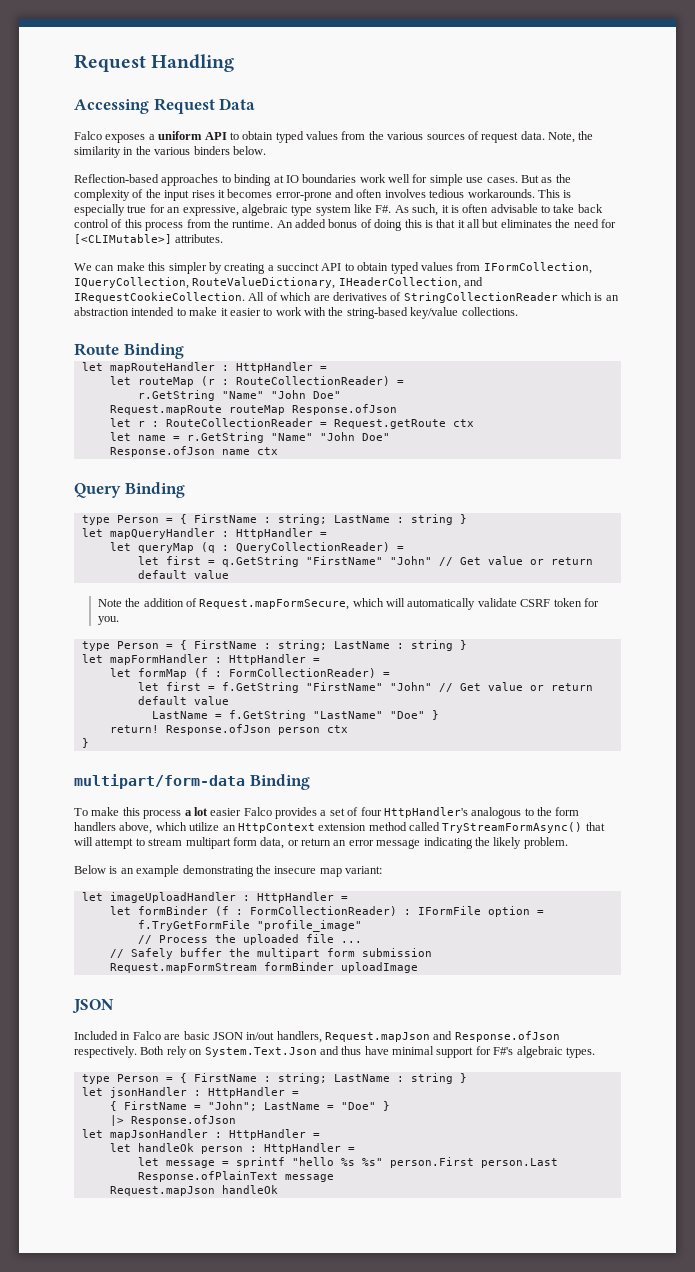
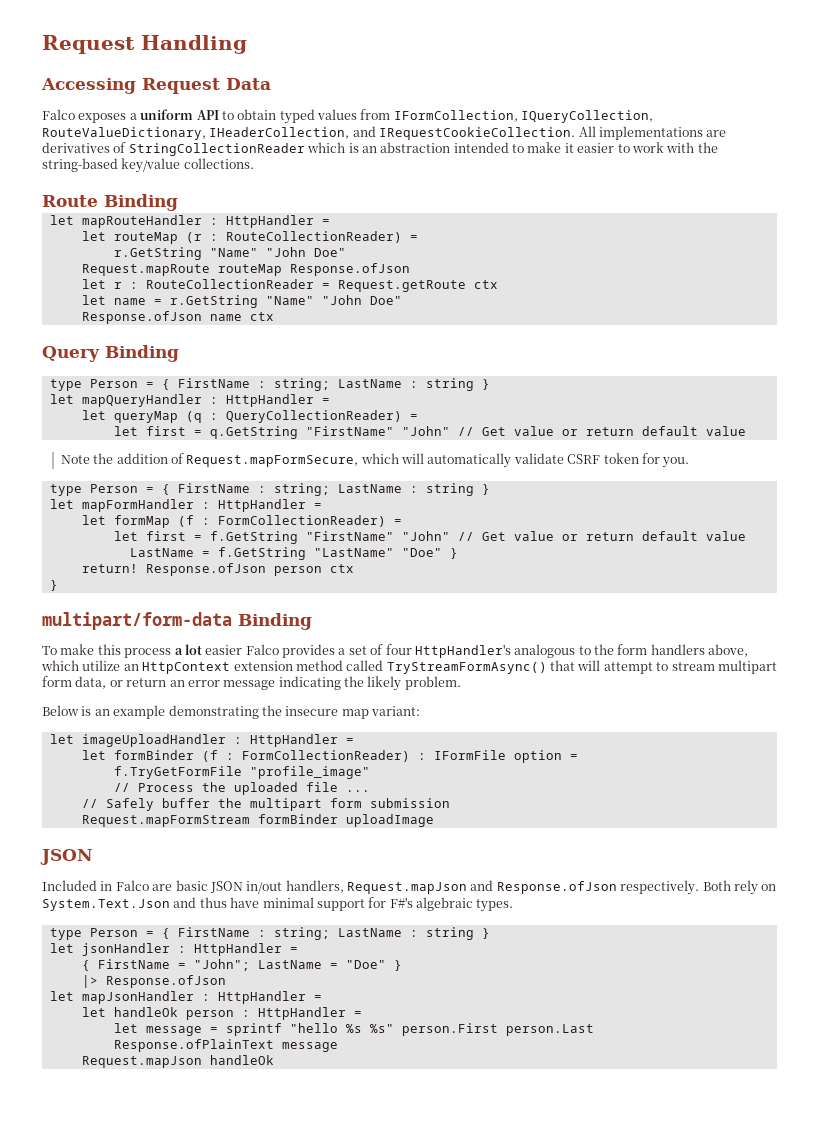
- Falco exposes a uniform API to obtain typed values from the various sources of request data. Note, the similarity in the various binders below.
- Reflection-based approaches to binding at IO boundaries work well for simple use cases. But as the complexity of the input rises it becomes error-prone and often involves tedious workarounds. This is especially true for an expressive, algebraic type system like F#. As such, it is often advisable to take back control of this process from the runtime. An added bonus of doing this is that it all but eliminates the need for [<CLIMutable>] attributes.
- We can make this simpler by creating a succinct API to obtain typed values from IFormCollection, IQueryCollection, RouteValueDictionary, IHeaderCollection, and IRequestCookieCollection.
+ Falco exposes a uniform API to obtain typed values from IFormCollection, IQueryCollection, RouteValueDictionary, IHeaderCollection, and IRequestCookieCollection.
- All of which are derivatives of StringCollectionReader which is an abstraction intended to make it easier to work with the string-based key/value collections.
+ All implementations are derivatives of StringCollectionReader which is an abstraction intended to make it easier to work with the string-based key/value collections.

